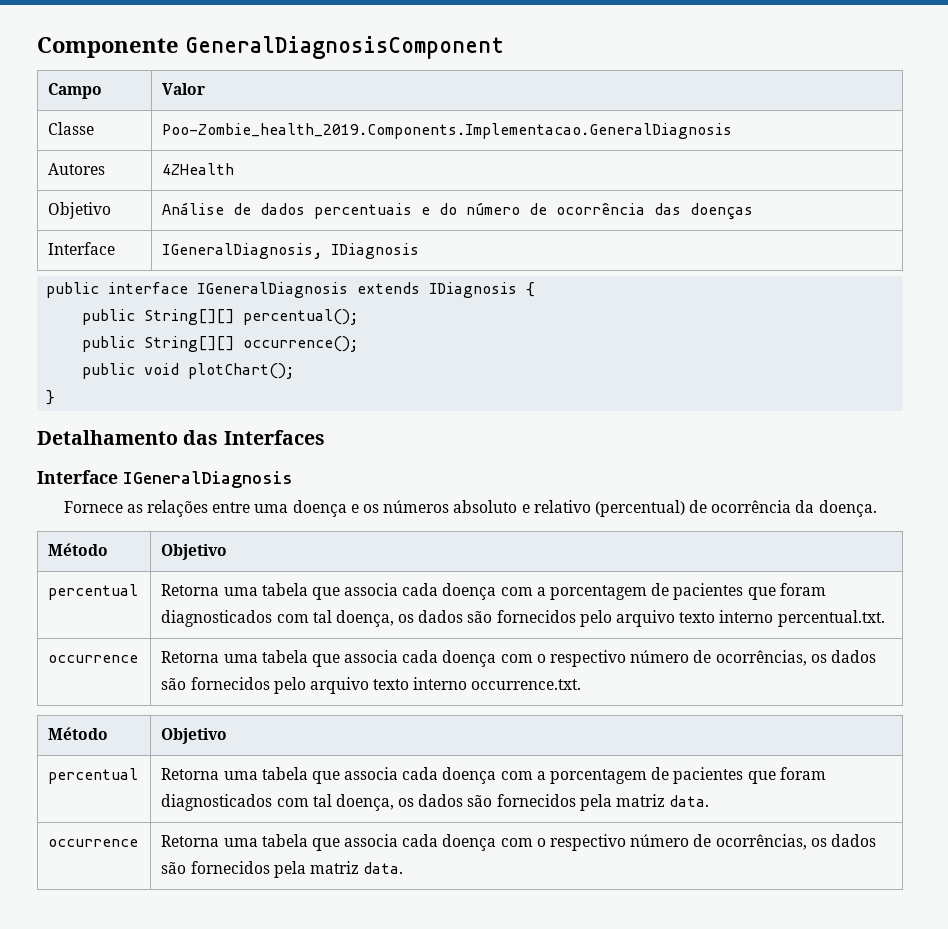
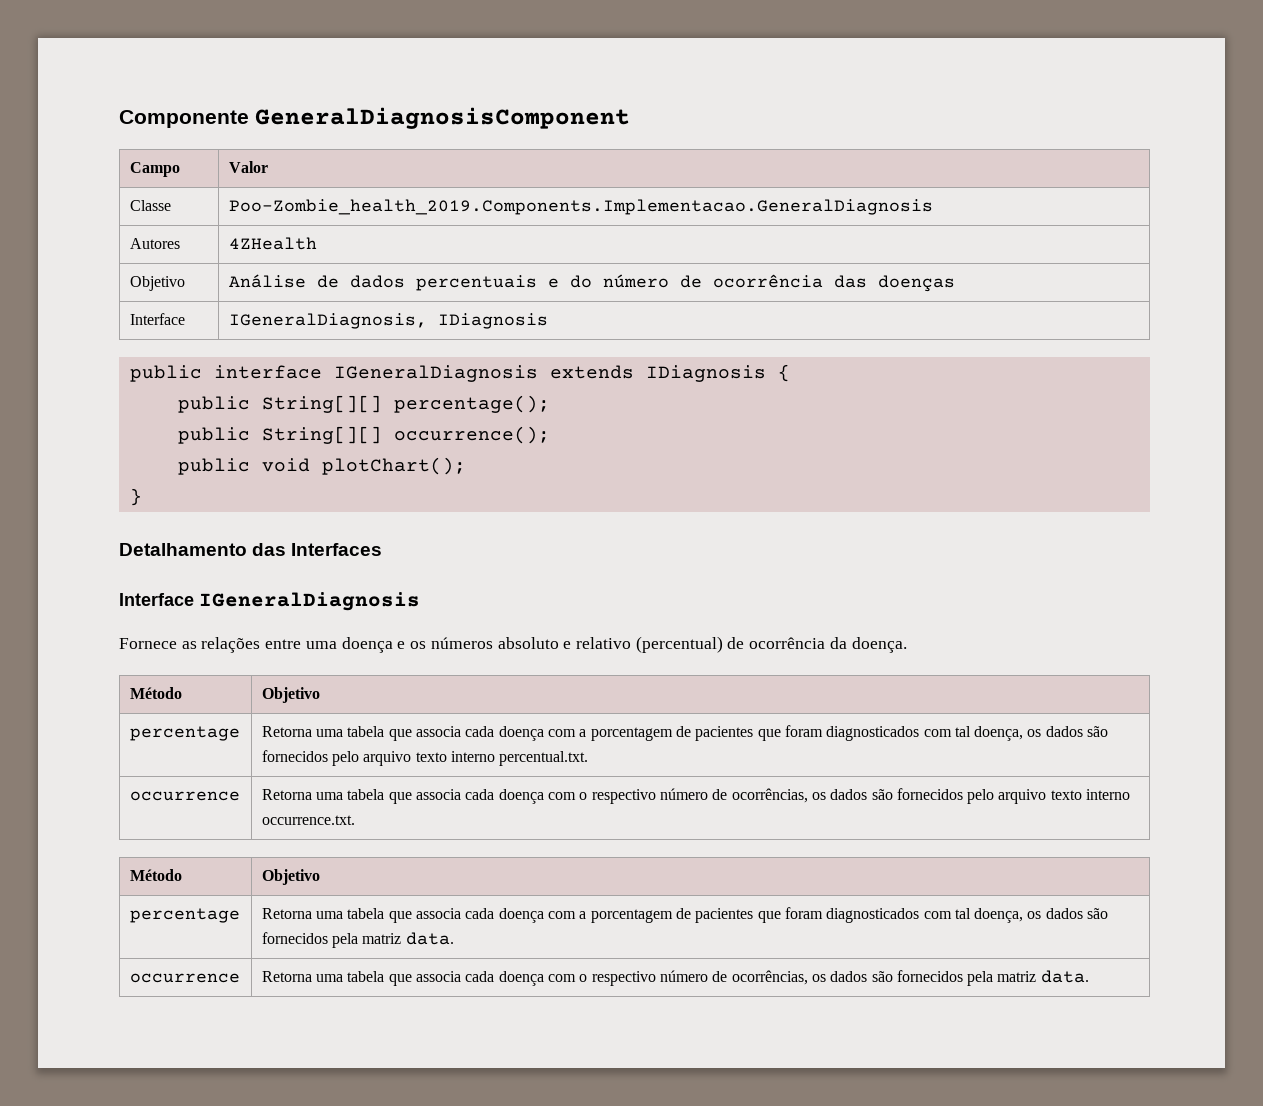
- public String[][] percentual();
+ public String[][] percentage();
- percentual | Retorna uma tabela que associa cada doença com a porcentagem de pacientes que foram diagnosticados com tal doença, os dados são fornecidos pelo arquivo texto interno percentual.txt.
+ percentage | Retorna uma tabela que associa cada doença com a porcentagem de pacientes que foram diagnosticados com tal doença, os dados são fornecidos pelo arquivo texto interno percentual.txt.
- percentual | Retorna uma tabela que associa cada doença com a porcentagem de pacientes que foram diagnosticados com tal doença, os dados são fornecidos pela matriz data.
+ percentage | Retorna uma tabela que associa cada doença com a porcentagem de pacientes que foram diagnosticados com tal doença, os dados são fornecidos pela matriz data.

